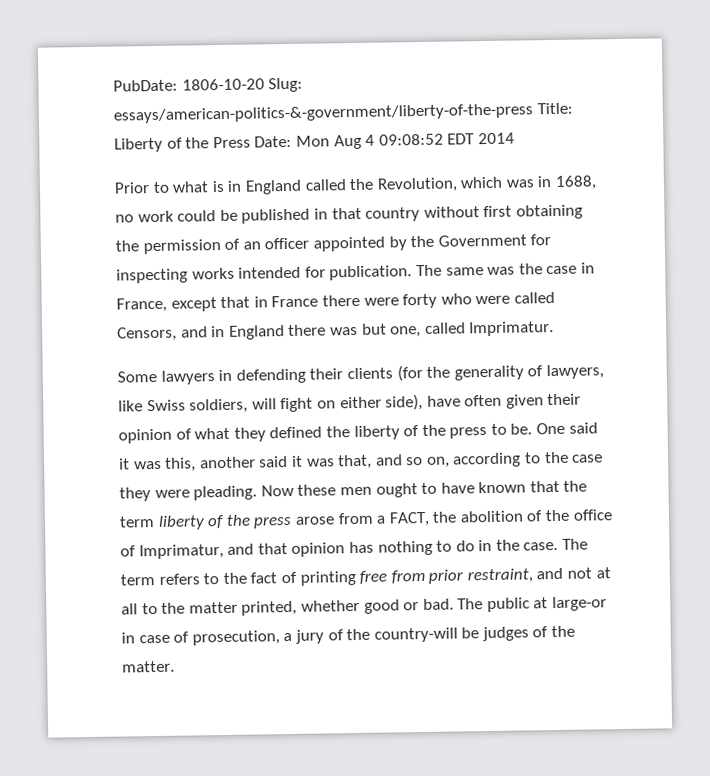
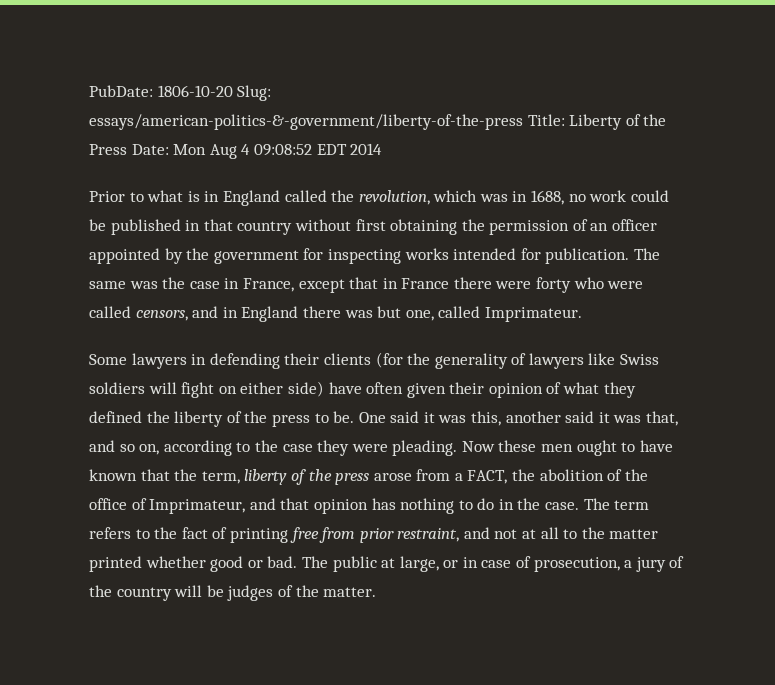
- Prior to what is in England called the Revolution, which was in 1688, no work could be published in that country without first obtaining the permission of an officer appointed by the Government for inspecting works intended for publication.
+ Prior to what is in England called the revolution, which was in 1688, no work could be published in that country without first obtaining the permission of an officer appointed by the government for inspecting works intended for publication.
- The same was the case in France, except that in France there were forty who were called Censors, and in England there was but one, called Imprimatur.
+ The same was the case in France, except that in France there were forty who were called censors, and in England there was but one, called Imprimateur.
- Some lawyers in defending their clients (for the generality of lawyers, like Swiss soldiers, will fight on either side), have often given their opinion of what they defined the liberty of the press to be.
+ Some lawyers in defending their clients (for the generality of lawyers like Swiss soldiers will fight on either side) have often given their opinion of what they defined the liberty of the press to be.
- Now these men ought to have known that the term liberty of the press arose from a FACT, the abolition of the office of Imprimatur, and that opinion has nothing to do in the case.
+ Now these men ought to have known that the term, liberty of the press arose from a FACT, the abolition of the office of Imprimateur, and that opinion has nothing to do in the case.
- The term refers to the fact of printing free from prior restraint, and not at all to the matter printed, whether good or bad.
+ The term refers to the fact of printing free from prior restraint, and not at all to the matter printed whether good or bad.
- The public at large-or in case of prosecution, a jury of the country-will be judges of the matter.
+ The public at large, or in case of prosecution, a jury of the country will be judges of the matter.

